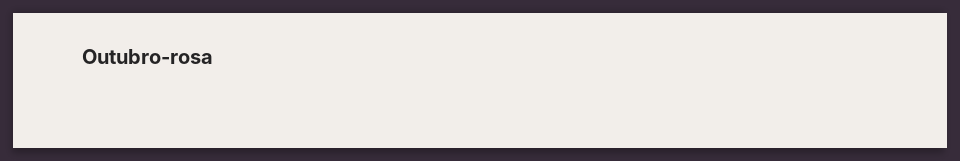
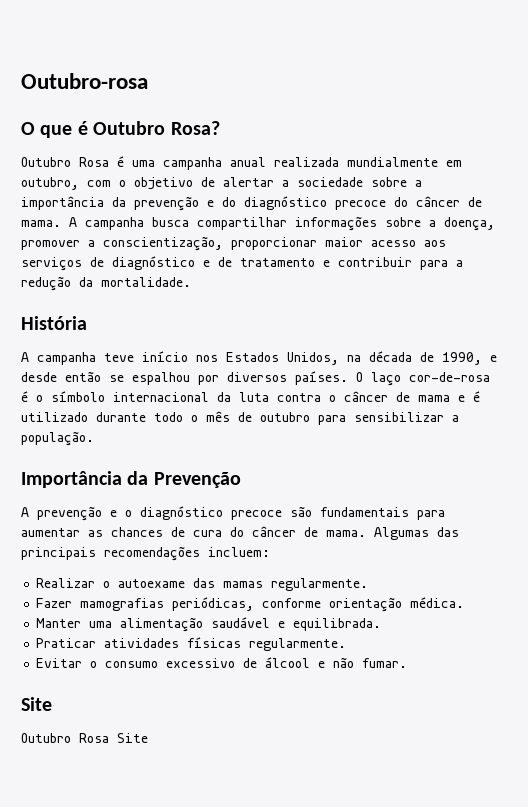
+ O que é Outubro Rosa?
+ Outubro Rosa é uma campanha anual realizada mundialmente em outubro, com o objetivo de alertar a sociedade sobre a importância da prevenção e do diagnóstico precoce do câncer de mama. A campanha busca compartilhar informações sobre a doença, promover a conscientização, proporcionar maior acesso aos serviços de diagnóstico e de tratamento e contribuir para a redução da mortalidade.
+ História
+ A campanha teve início nos Estados Unidos, na década de 1990, e desde então se espalhou por diversos países. O laço cor-de-rosa é o símbolo internacional da luta contra o câncer de mama e é utilizado durante todo o mês de outubro para sensibilizar a população.
+ Importância da Prevenção
+ A prevenção e o diagnóstico precoce são fundamentais para aumentar as chances de cura do câncer de mama. Algumas das principais recomendações incluem:
+ Realizar o autoexame das mamas regularmente.
+ Fazer mamografias periódicas, conforme orientação médica.
+ Manter uma alimentação saudável e equilibrada.
+ Praticar atividades físicas regularmente.
+ Evitar o consumo excessivo de álcool e não fumar.
+ Site
+ Outubro Rosa Site

